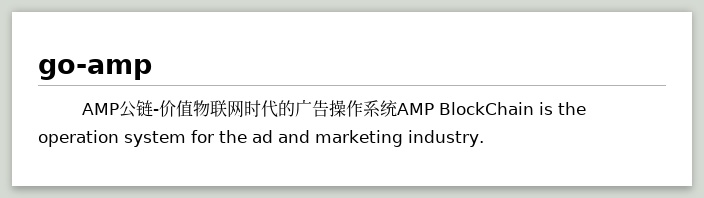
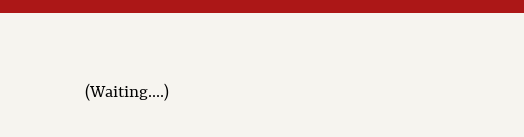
- go-amp
- AMP公链-价值物联网时代的广告操作系统AMP BlockChain is the operation system for the ad and marketing industry.
+ (Waiting....)

